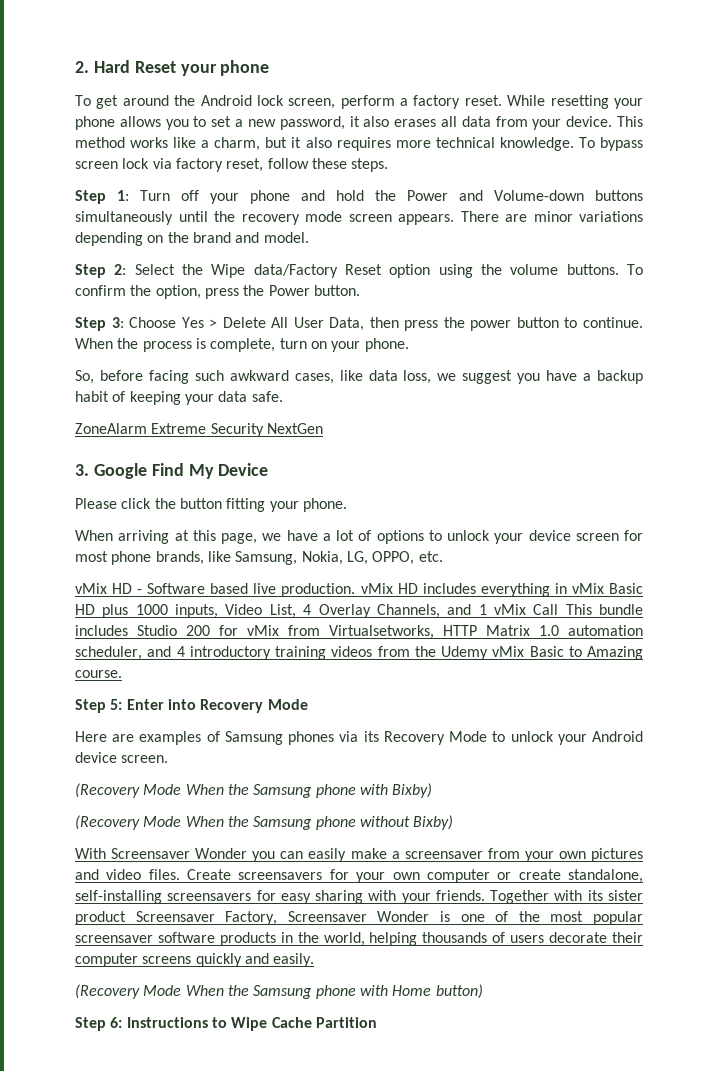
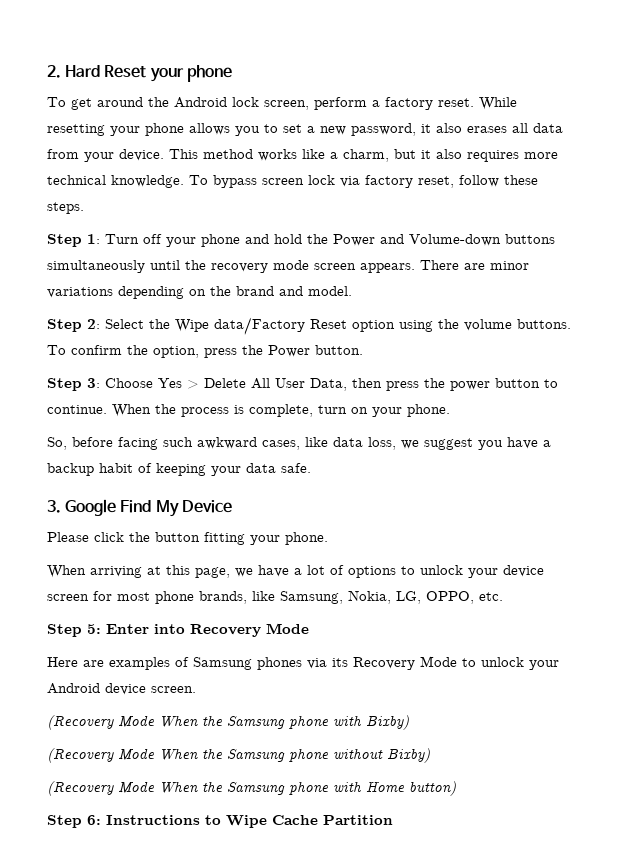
- ZoneAlarm Extreme Security NextGen
- vMix HD - Software based live production. vMix HD includes everything in vMix Basic HD plus 1000 inputs, Video List, 4 Overlay Channels, and 1 vMix Call This bundle includes Studio 200 for vMix from Virtualsetworks, HTTP Matrix 1.0 automation scheduler, and 4 introductory training videos from the Udemy vMix Basic to Amazing course.
- With Screensaver Wonder you can easily make a screensaver from your own pictures and video files. Create screensavers for your own computer or create standalone, self-installing screensavers for easy sharing with your friends. Together with its sister product Screensaver Factory, Screensaver Wonder is one of the most popular screensaver software products in the world, helping thousands of users decorate their computer screens quickly and easily.

